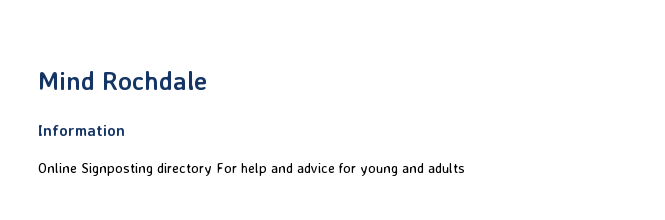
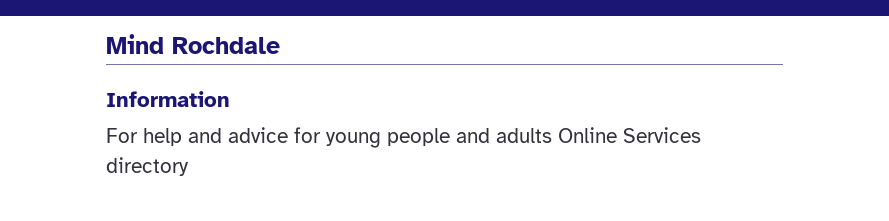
- Online Signposting directory For help and advice for young and adults
+ For help and advice for young people and adults Online Services directory

